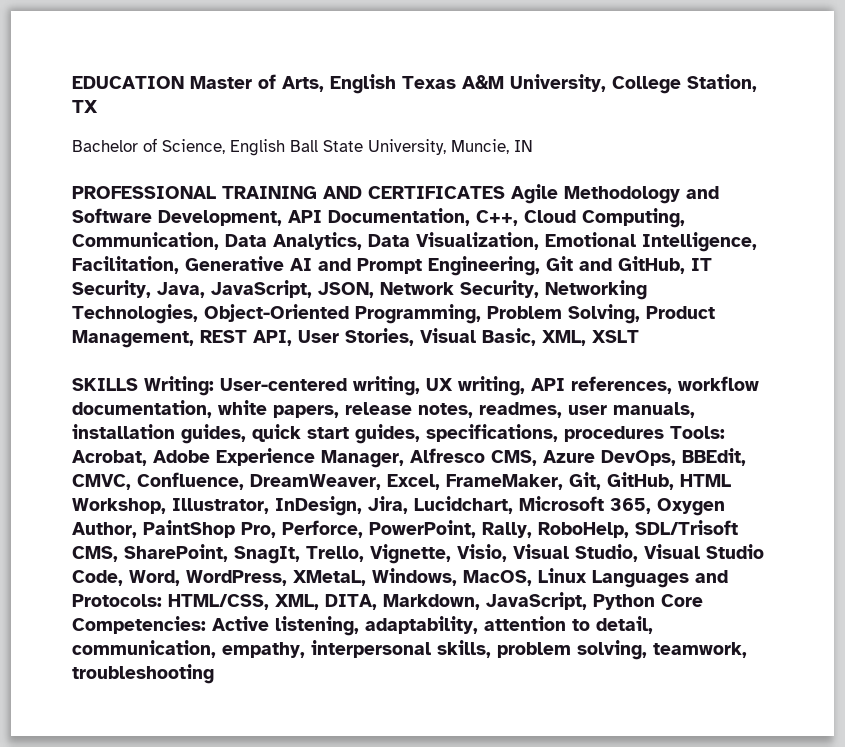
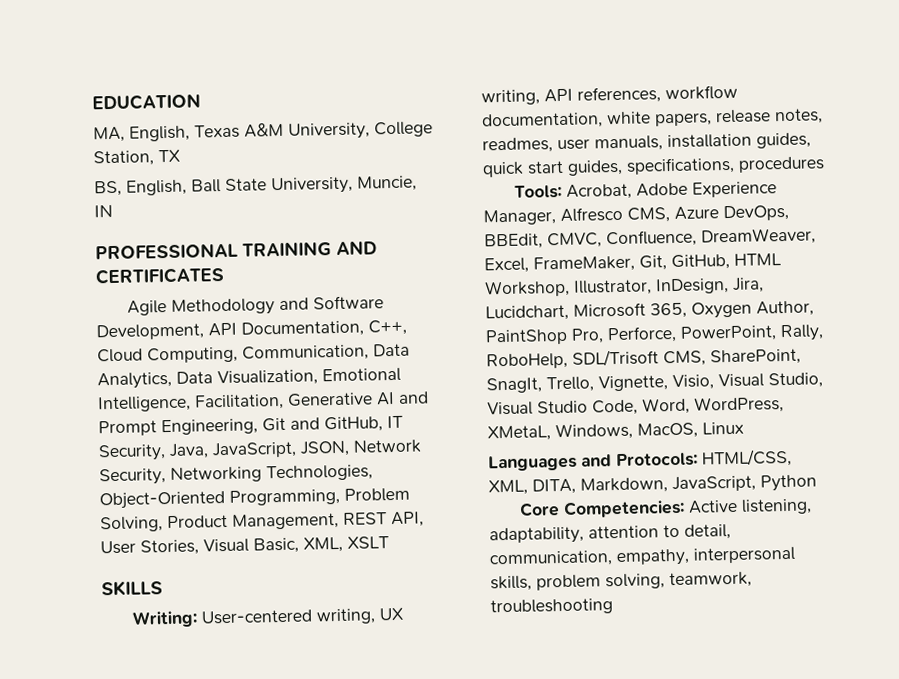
- EDUCATION Master of Arts, English Texas A&M University, College Station, TX
+ EDUCATION
+ MA, English, Texas A&M University, College Station, TX
- Bachelor of Science, English Ball State University, Muncie, IN
+ BS, English, Ball State University, Muncie, IN
- PROFESSIONAL TRAINING AND CERTIFICATES Agile Methodology and Software Development, API Documentation, C++, Cloud Computing, Communication, Data Analytics, Data Visualization, Emotional Intelligence, Facilitation, Generative AI and Prompt Engineering, Git and GitHub, IT Security, Java, JavaScript, JSON, Network Security, Networking Technologies, Object-Oriented Programming, Problem Solving, Product Management, REST API, User Stories, Visual Basic, XML, XSLT
+ PROFESSIONAL TRAINING AND CERTIFICATES
+ Agile Methodology and Software Development, API Documentation, C++, Cloud Computing, Communication, Data Analytics, Data Visualization, Emotional Intelligence, Facilitation, Generative AI and Prompt Engineering, Git and GitHub, IT Security, Java, JavaScript, JSON, Network Security, Networking Technologies, Object-Oriented Programming, Problem Solving, Product Management, REST API, User Stories, Visual Basic, XML, XSLT
- SKILLS Writing:
+ SKILLS
+ Writing:
- User-centered writing, UX writing, API references, workflow documentation, white papers, release notes, readmes, user manuals, installation guides, quick start guides, specifications, procedures Tools:
+ User-centered writing, UX writing, API references, workflow documentation, white papers, release notes, readmes, user manuals, installation guides, quick start guides, specifications, procedures
+ Tools:
- Acrobat, Adobe Experience Manager, Alfresco CMS, Azure DevOps, BBEdit, CMVC, Confluence, DreamWeaver, Excel, FrameMaker, Git, GitHub, HTML Workshop, Illustrator, InDesign, Jira, Lucidchart, Microsoft 365, Oxygen Author, PaintShop Pro, Perforce, PowerPoint, Rally, RoboHelp, SDL/Trisoft CMS, SharePoint, SnagIt, Trello, Vignette, Visio, Visual Studio, Visual Studio Code, Word, WordPress, XMetaL, Windows, MacOS, Linux Languages and Protocols:
+ Acrobat, Adobe Experience Manager, Alfresco CMS, Azure DevOps, BBEdit, CMVC, Confluence, DreamWeaver, Excel, FrameMaker, Git, GitHub, HTML Workshop, Illustrator, InDesign, Jira, Lucidchart, Microsoft 365, Oxygen Author, PaintShop Pro, Perforce, PowerPoint, Rally, RoboHelp, SDL/Trisoft CMS, SharePoint, SnagIt, Trello, Vignette, Visio, Visual Studio, Visual Studio Code, Word, WordPress, XMetaL, Windows, MacOS, Linux
+ Languages and Protocols:
- HTML/CSS, XML, DITA, Markdown, JavaScript, Python Core Competencies:
+ HTML/CSS, XML, DITA, Markdown, JavaScript, Python
+ Core Competencies:

